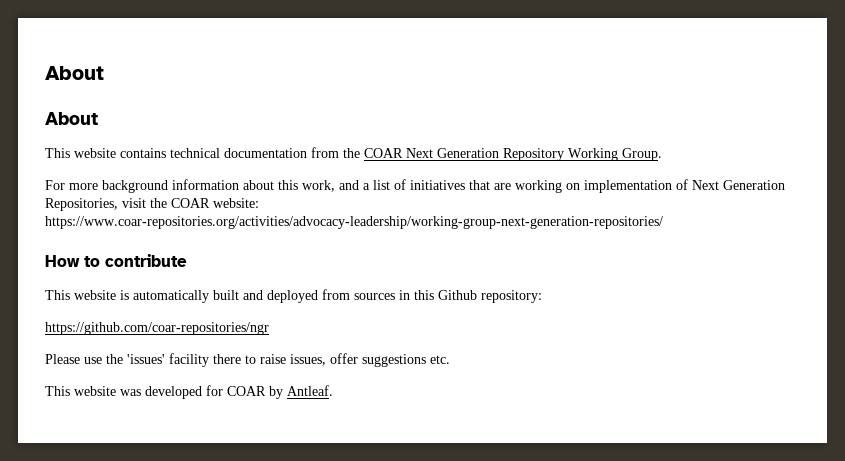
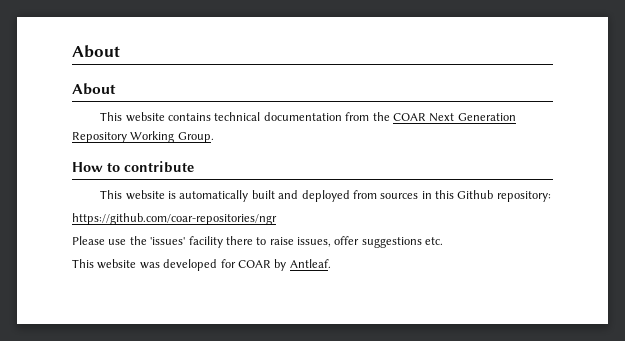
- For more background information about this work, and a list of initiatives that are working on implementation of Next Generation Repositories, visit the COAR website: https://www.coar-repositories.org/activities/advocacy-leadership/working-group-next-generation-repositories/

